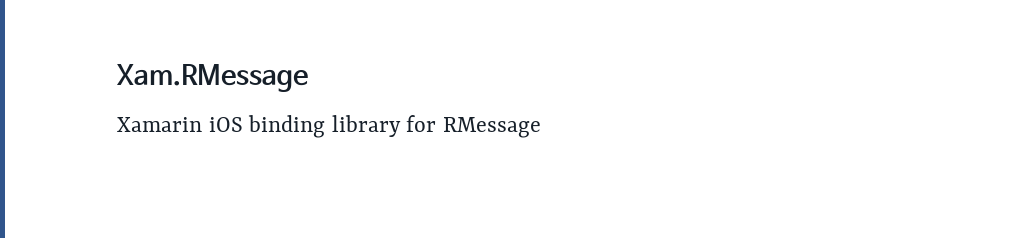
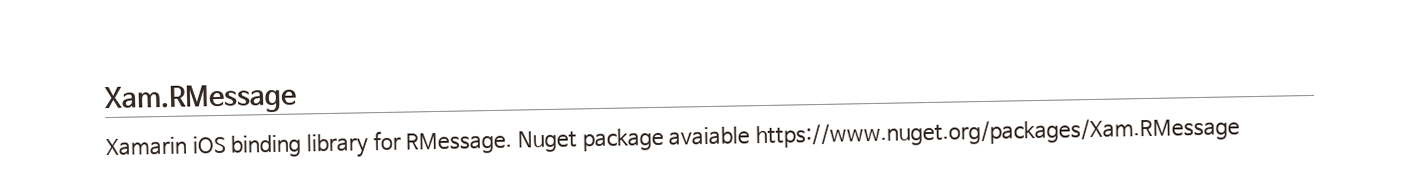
- Xamarin iOS binding library for RMessage
+ Xamarin iOS binding library for RMessage. Nuget package avaiable https://www.nuget.org/packages/Xam.RMessage

